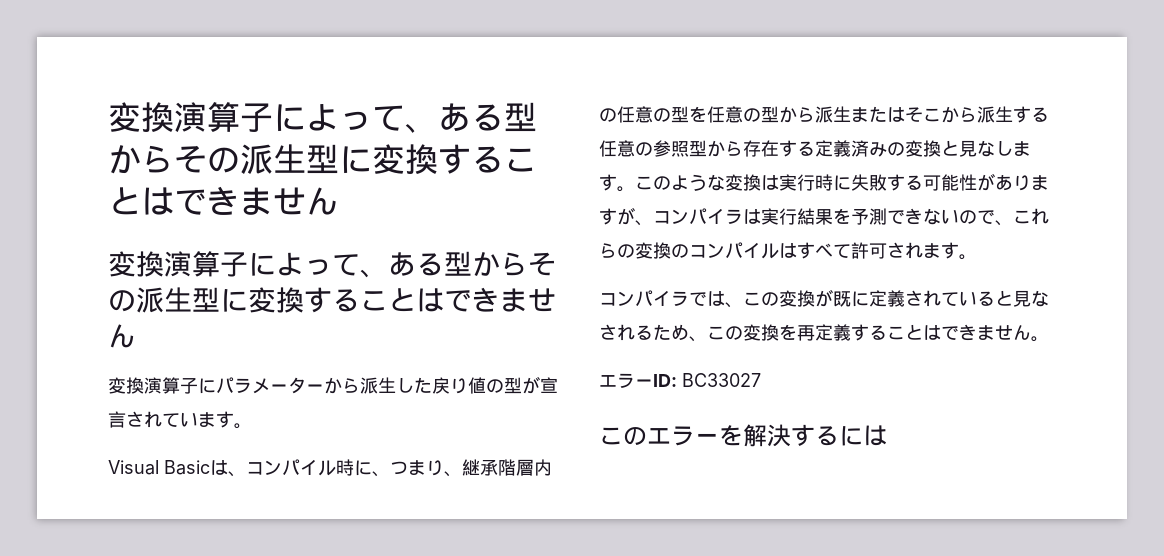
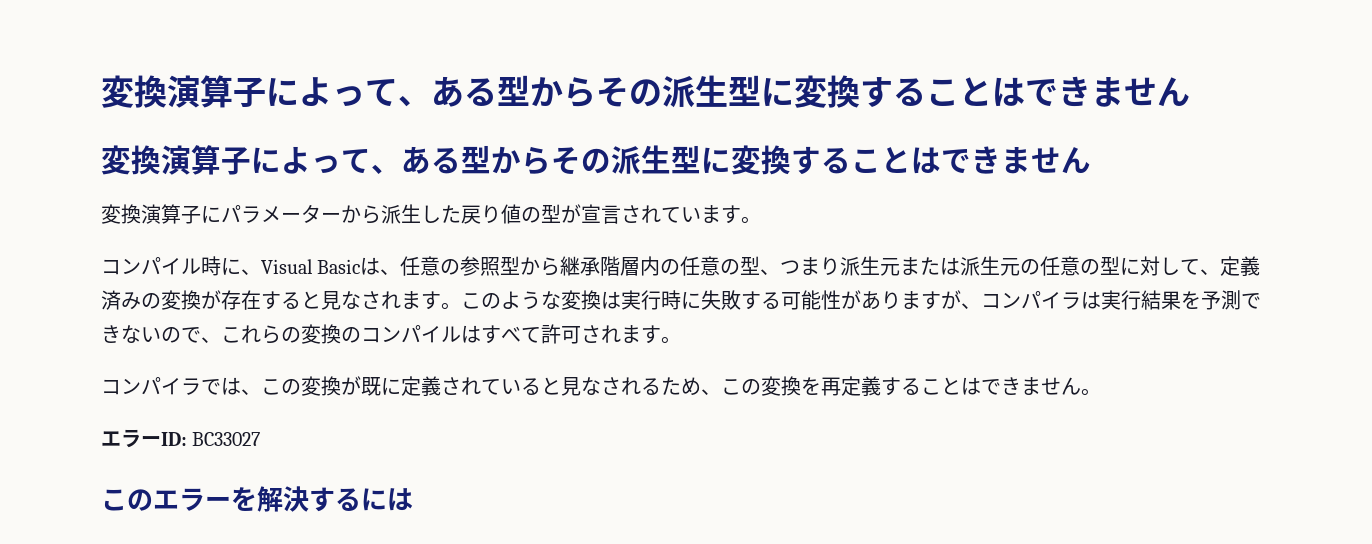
- Visual Basicは、コンパイル時に、つまり、継承階層内の任意の型を任意の型から派生またはそこから派生する任意の参照型から存在する定義済みの変換と見なします。
+ コンパイル時に、Visual Basicは、任意の参照型から継承階層内の任意の型、つまり派生元または派生元の任意の型に対して、定義済みの変換が存在すると見なされます。

